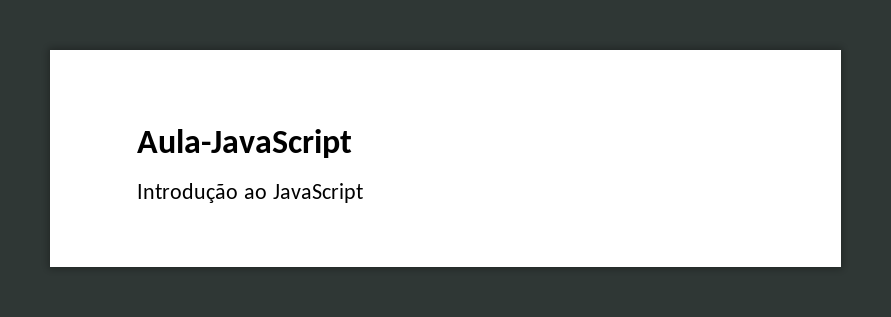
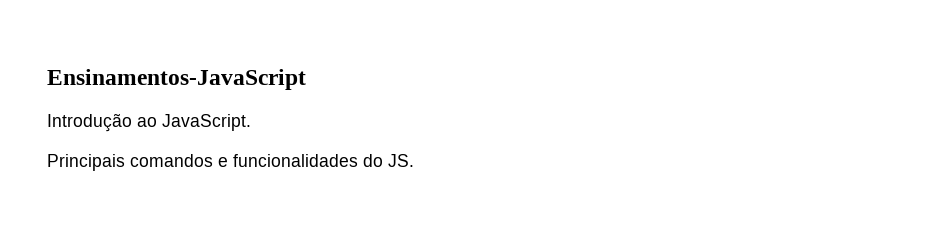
- Aula-JavaScript
+ Ensinamentos-JavaScript
- Introdução ao JavaScript
+ Introdução ao JavaScript.
+ Principais comandos e funcionalidades do JS.

